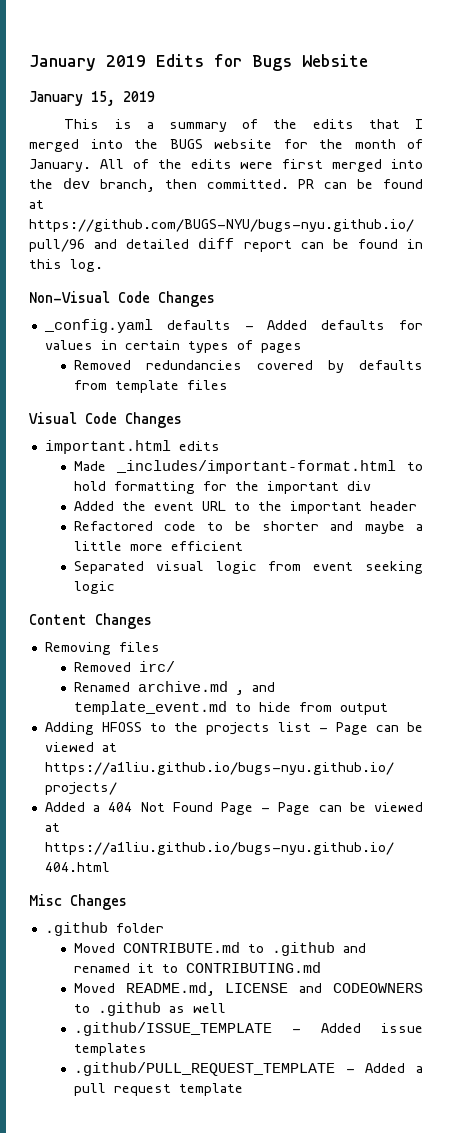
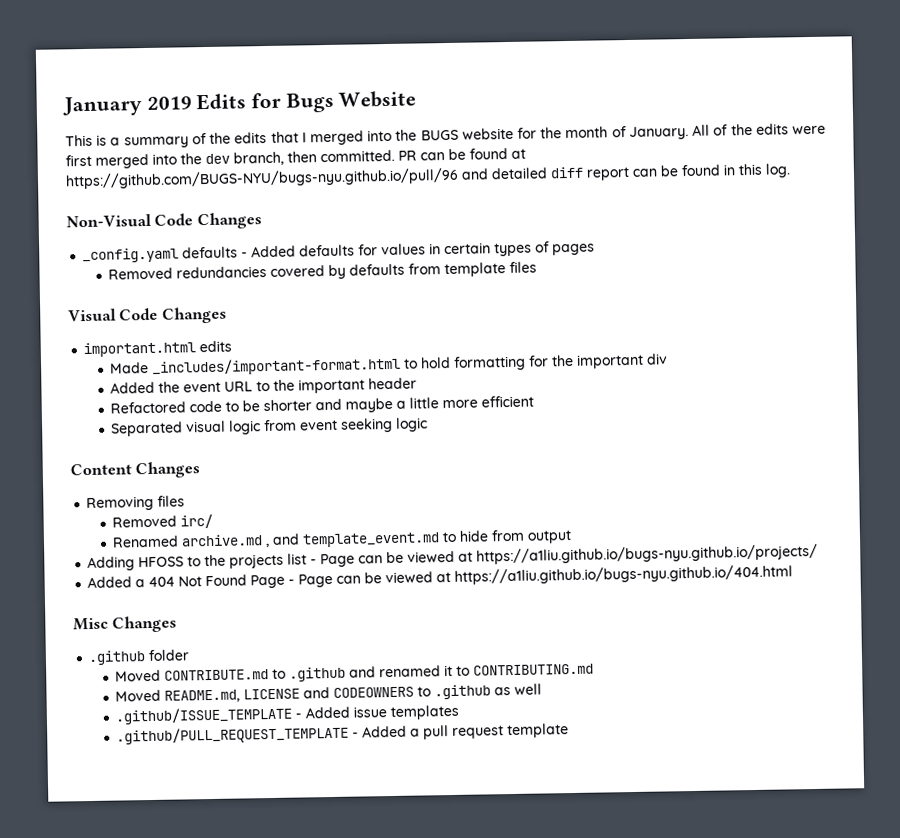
- January 15, 2019

